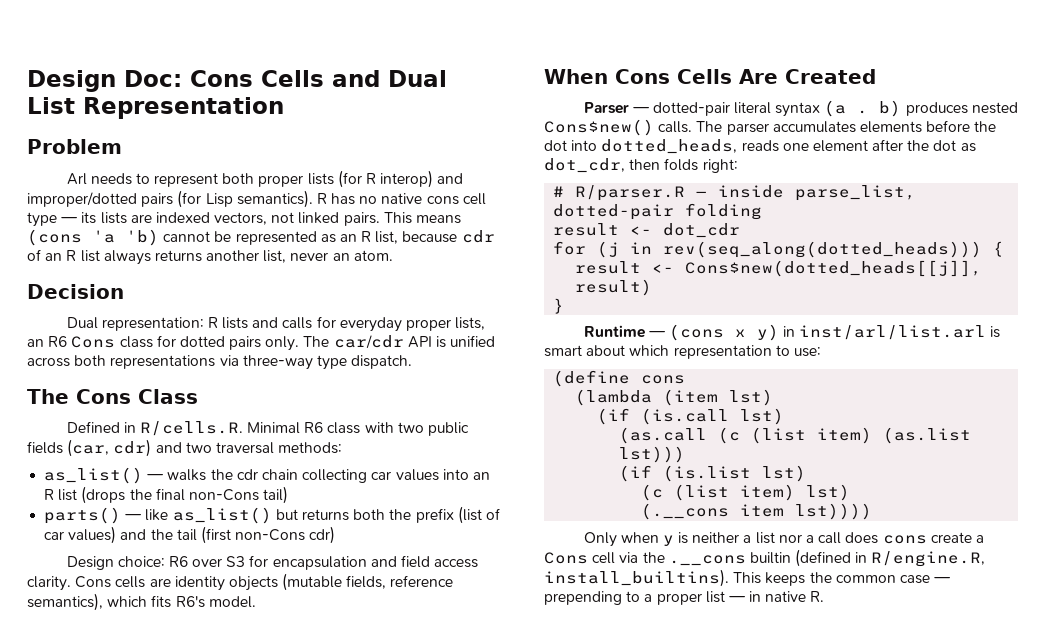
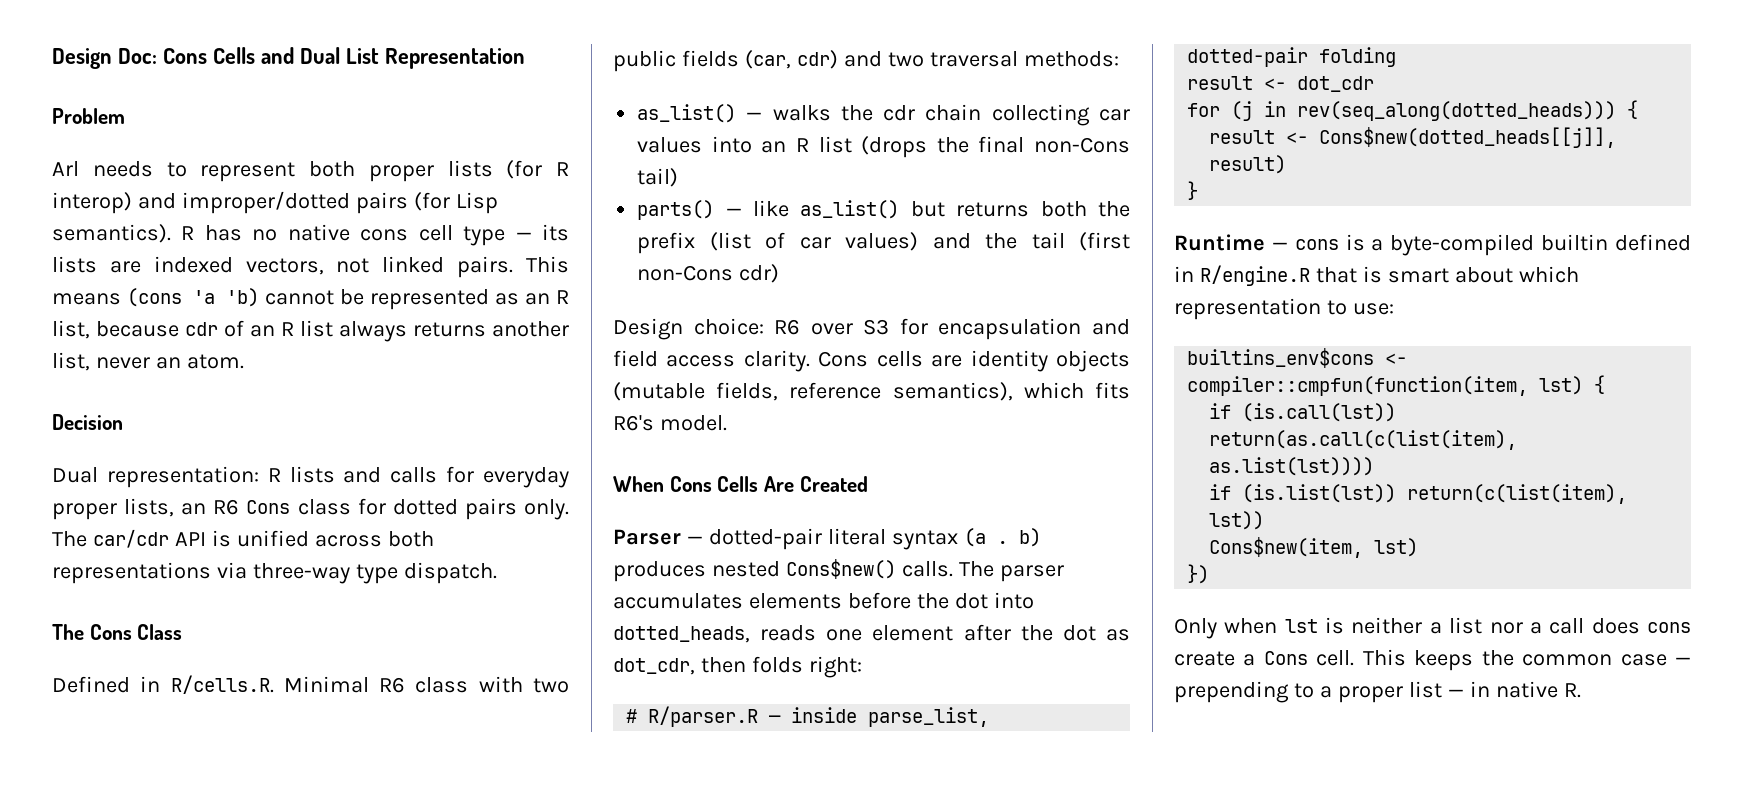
- Runtime — (cons x y) in inst/arl/list.arl is smart about which representation to use:
+ Runtime — cons is a byte-compiled builtin defined in R/engine.R that is smart about which representation to use:
- (define cons
- (lambda (item lst)
- (if (is.call lst)
- (as.call (c (list item) (as.list lst)))
- (if (is.list lst)
- (c (list item) lst)
- (.__cons item lst))))
+ builtins_env$cons <- compiler::cmpfun(function(item, lst) {
+ if (is.call(lst)) return(as.call(c(list(item), as.list(lst))))
+ if (is.list(lst)) return(c(list(item), lst))
+ Cons$new(item, lst)
+ })
- Only when y is neither a list nor a call does cons create a Cons cell via the .__cons builtin (defined in R/engine.R, install_builtins).
+ Only when lst is neither a list nor a call does cons create a Cons cell.

